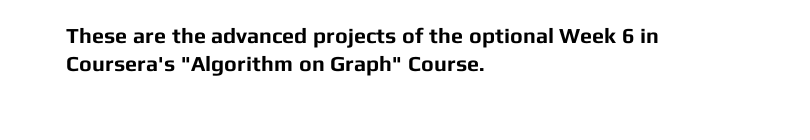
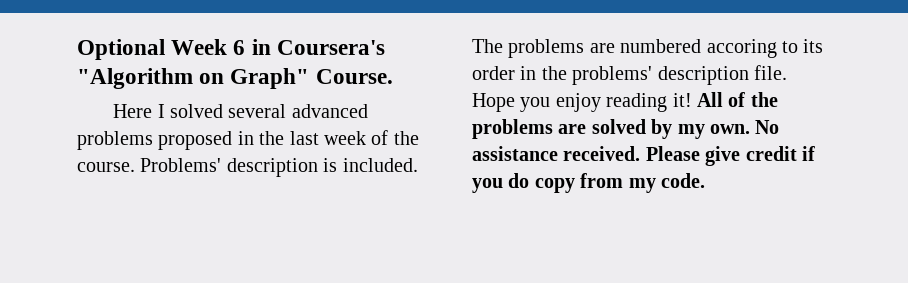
- These are the advanced projects of the optional Week 6 in Coursera's "Algorithm on Graph" Course.
+ Optional Week 6 in Coursera's "Algorithm on Graph" Course.
+ Here I solved several advanced problems proposed in the last week of the course. Problems' description is included. The problems are numbered accoring to its order in the problems' description file. Hope you enjoy reading it! All of the problems are solved by my own. No assistance received. Please give credit if you do copy from my code.

